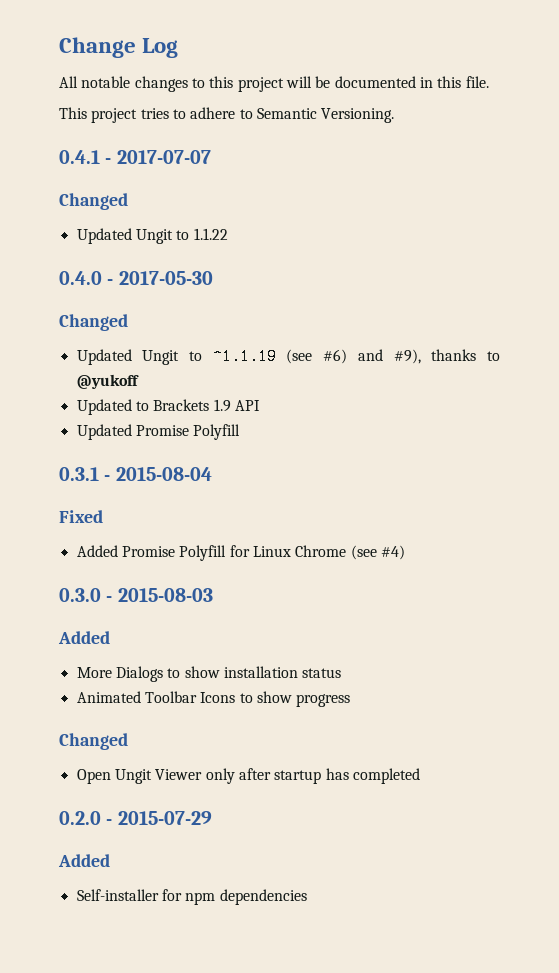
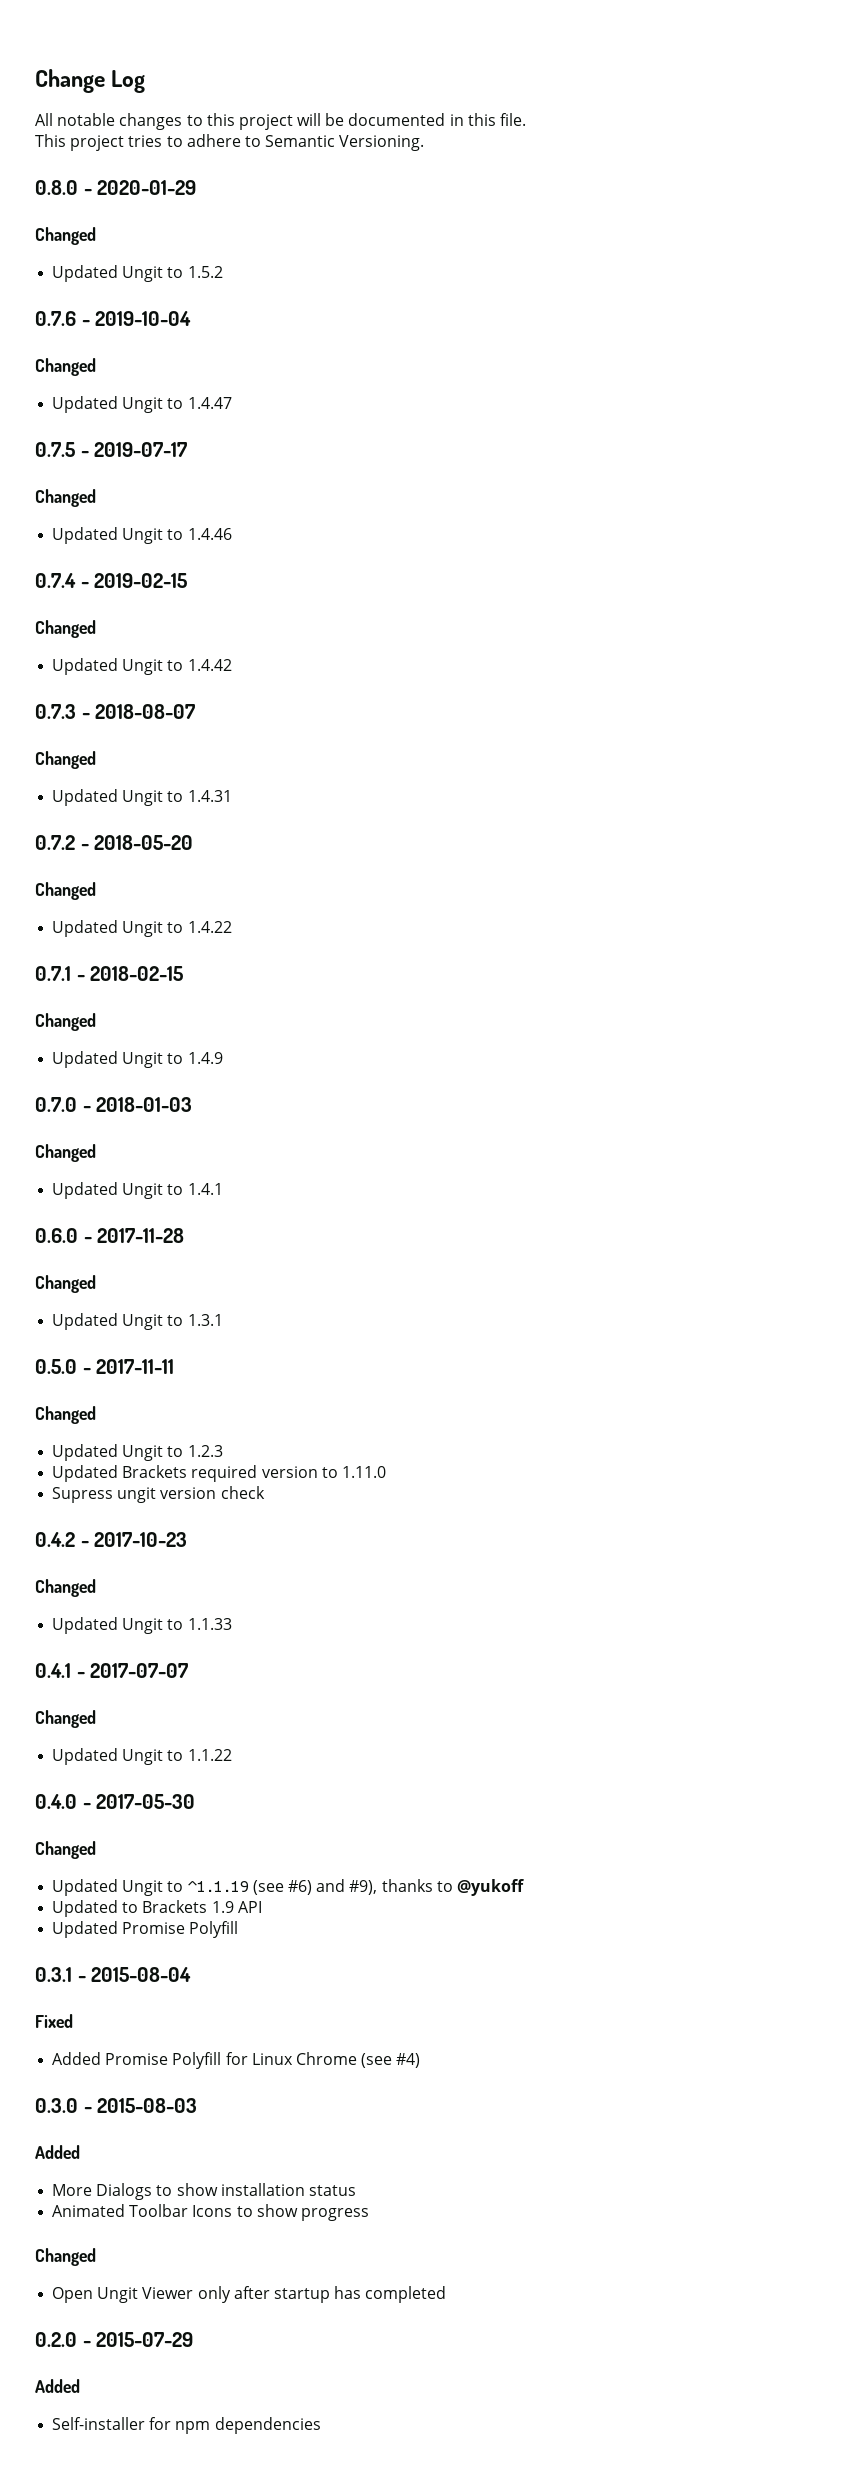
+ 0.8.0 - 2020-01-29
+ Changed
+ Updated Ungit to 1.5.2
+ 0.7.6 - 2019-10-04
+ Changed
+ Updated Ungit to 1.4.47
+ 0.7.5 - 2019-07-17
+ Changed
+ Updated Ungit to 1.4.46
+ 0.7.4 - 2019-02-15
+ Changed
+ Updated Ungit to 1.4.42
+ 0.7.3 - 2018-08-07
+ Changed
+ Updated Ungit to 1.4.31
+ 0.7.2 - 2018-05-20
+ Changed
+ Updated Ungit to 1.4.22
+ 0.7.1 - 2018-02-15
+ Changed
+ Updated Ungit to 1.4.9
+ 0.7.0 - 2018-01-03
+ Changed
+ Updated Ungit to 1.4.1
+ 0.6.0 - 2017-11-28
+ Changed
+ Updated Ungit to 1.3.1
+ 0.5.0 - 2017-11-11
+ Changed
+ Updated Ungit to 1.2.3
+ Updated Brackets required version to 1.11.0
+ Supress ungit version check
+ 0.4.2 - 2017-10-23
+ Changed
+ Updated Ungit to 1.1.33

